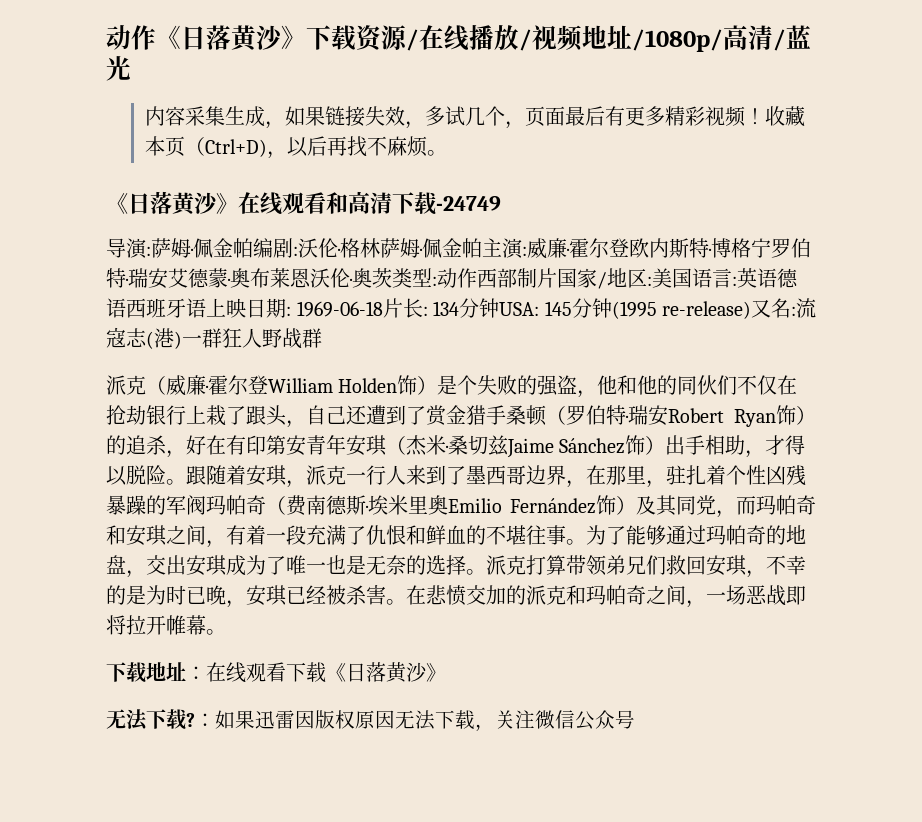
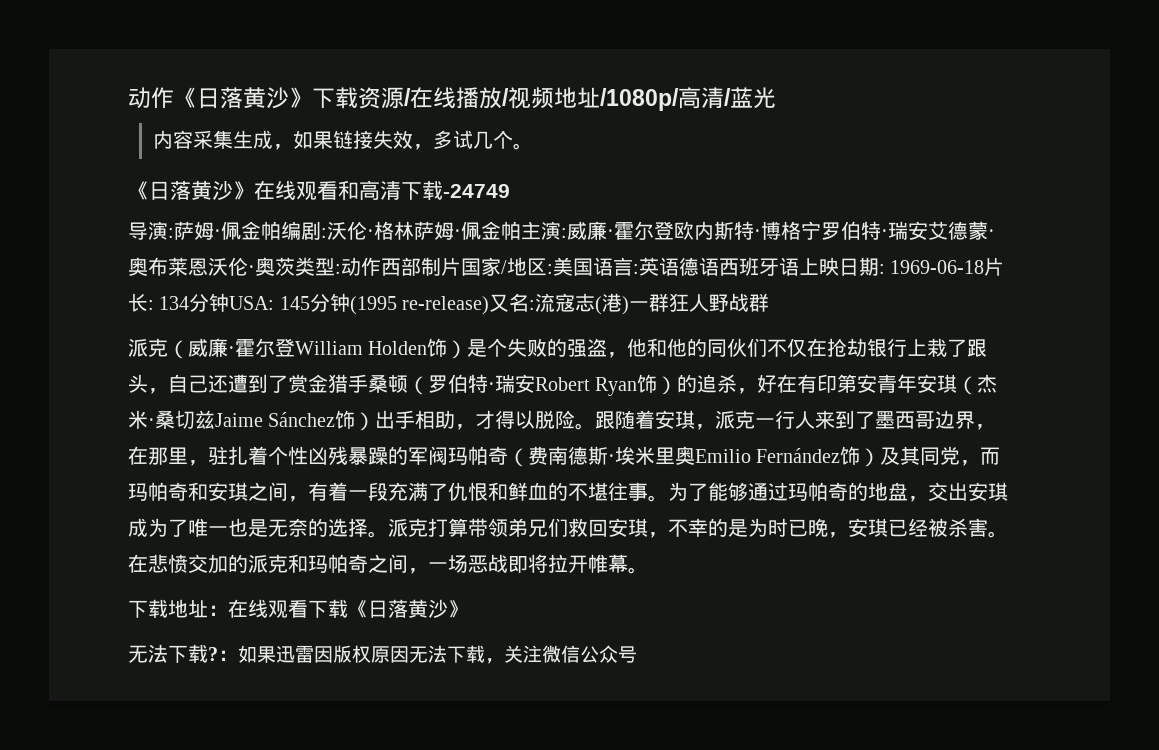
- 内容采集生成，如果链接失效，多试几个，页面最后有更多精彩视频！收藏本页（Ctrl+D)，以后再找不麻烦。
+ 内容采集生成，如果链接失效，多试几个。

